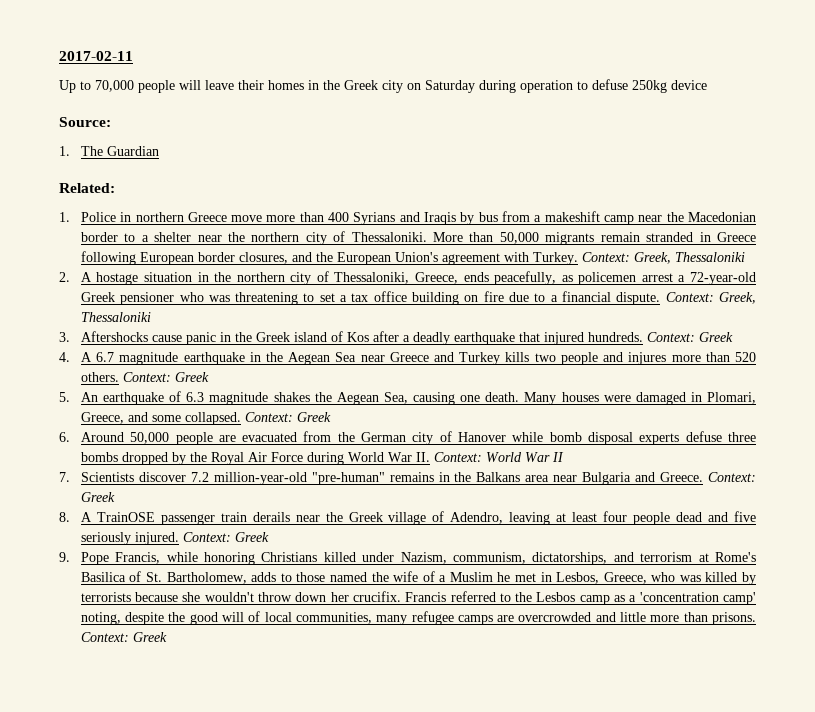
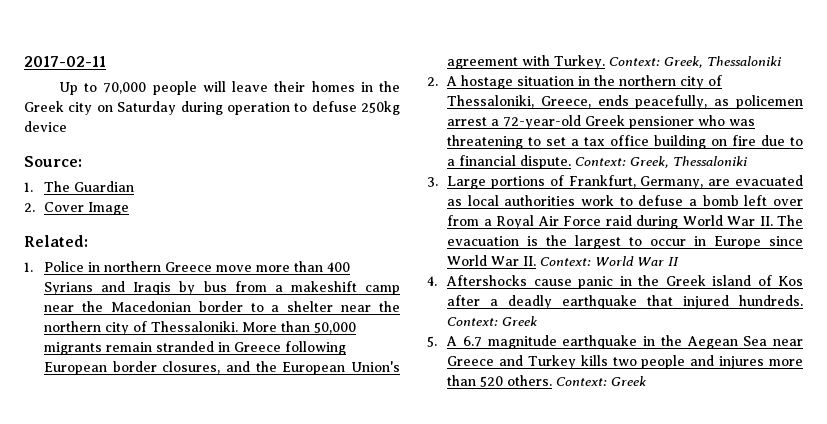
+ 2. Cover Image
- 3. Aftershocks cause panic in the Greek island of Kos after a deadly earthquake that injured hundreds.
+ 3. Large portions of Frankfurt, Germany, are evacuated as local authorities work to defuse a bomb left over from a Royal Air Force raid during World War II. The evacuation is the largest to occur in Europe since World War II. Context: World War II
+ 4. Aftershocks cause panic in the Greek island of Kos after a deadly earthquake that injured hundreds.
- 4. A 6.7 magnitude earthquake in the Aegean Sea near Greece and Turkey kills two people and injures more than 520 others.
+ 5. A 6.7 magnitude earthquake in the Aegean Sea near Greece and Turkey kills two people and injures more than 520 others.
- 5. An earthquake of 6.3 magnitude shakes the Aegean Sea, causing one death. Many houses were damaged in Plomari, Greece, and some collapsed. Context: Greek
- 6. Around 50,000 people are evacuated from the German city of Hanover while bomb disposal experts defuse three bombs dropped by the Royal Air Force during World War II. Context: World War II
- 7. Scientists discover 7.2 million-year-old "pre-human" remains in the Balkans area near Bulgaria and Greece. Context: Greek
- 8. A TrainOSE passenger train derails near the Greek village of Adendro, leaving at least four people dead and five seriously injured. Context: Greek
- 9. Pope Francis, while honoring Christians killed under Nazism, communism, dictatorships, and terrorism at Rome's Basilica of St. Bartholomew, adds to those named the wife of a Muslim he met in Lesbos, Greece, who was killed by terrorists because she wouldn't throw down her crucifix. Francis referred to the Lesbos camp as a 'concentration camp' noting, despite the good will of local communities, many refugee camps are overcrowded and little more than prisons. Context: Greek

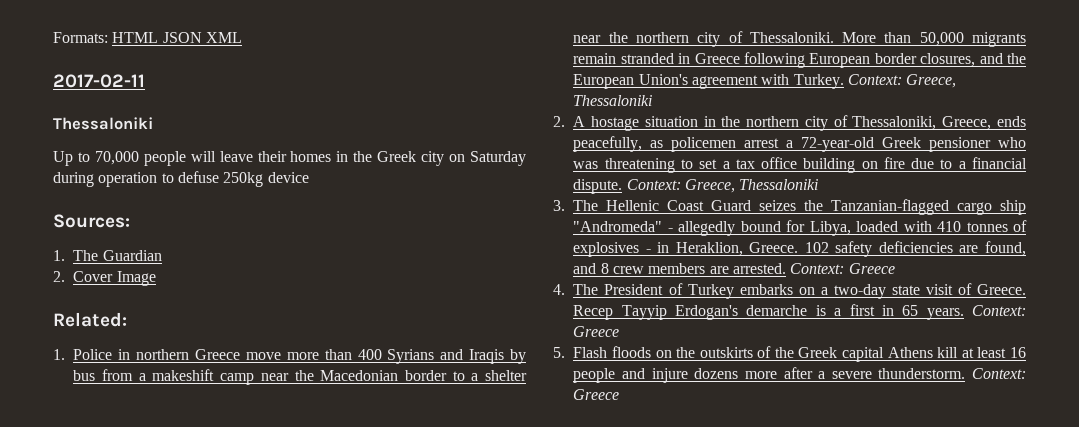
+ Formats: HTML JSON XML
  2017-02-11
+ Thessaloniki
- Source:
+ Sources:
- More than 50,000 migrants remain stranded in Greece following European border closures, and the European Union's agreement with Turkey. Context: Greek, Thessaloniki
+ More than 50,000 migrants remain stranded in Greece following European border closures, and the European Union's agreement with Turkey. Context: Greece, Thessaloniki
- 2. A hostage situation in the northern city of Thessaloniki, Greece, ends peacefully, as policemen arrest a 72-year-old Greek pensioner who was threatening to set a tax office building on fire due to a financial dispute. Context: Greek, Thessaloniki
+ 2. A hostage situation in the northern city of Thessaloniki, Greece, ends peacefully, as policemen arrest a 72-year-old Greek pensioner who was threatening to set a tax office building on fire due to a financial dispute. Context: Greece, Thessaloniki
- 3. Large portions of Frankfurt, Germany, are evacuated as local authorities work to defuse a bomb left over from a Royal Air Force raid during World War II. The evacuation is the largest to occur in Europe since World War II. Context: World War II
- 4. Aftershocks cause panic in the Greek island of Kos after a deadly earthquake that injured hundreds. Context: Greek
- 5. A 6.7 magnitude earthquake in the Aegean Sea near Greece and Turkey kills two people and injures more than 520 others. Context: Greek
+ 3. The Hellenic Coast Guard seizes the Tanzanian-flagged cargo ship "Andromeda" - allegedly bound for Libya, loaded with 410 tonnes of explosives - in Heraklion, Greece. 102 safety deficiencies are found, and 8 crew members are arrested. Context: Greece
+ 4. The President of Turkey embarks on a two-day state visit of Greece. Recep Tayyip Erdogan's demarche is a first in 65 years. Context: Greece
+ 5. Flash floods on the outskirts of the Greek capital Athens kill at least 16 people and injure dozens more after a severe thunderstorm. Context: Greece

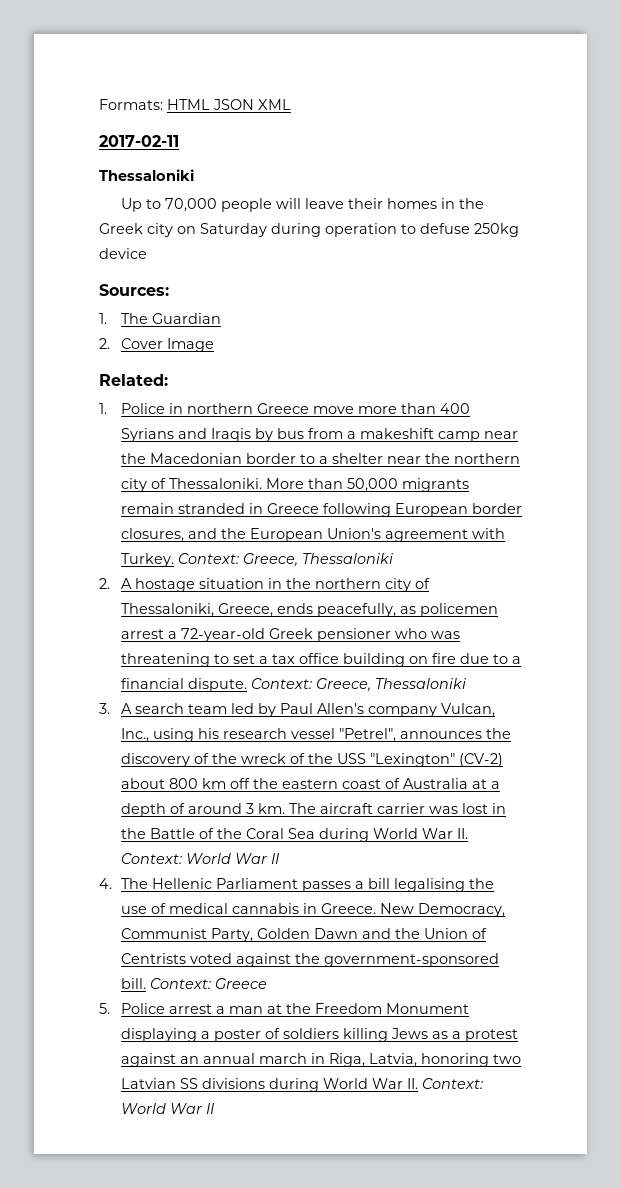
- 3. The Hellenic Coast Guard seizes the Tanzanian-flagged cargo ship "Andromeda" - allegedly bound for Libya, loaded with 410 tonnes of explosives - in Heraklion, Greece. 102 safety deficiencies are found, and 8 crew members are arrested. Context: Greece
- 4. The President of Turkey embarks on a two-day state visit of Greece. Recep Tayyip Erdogan's demarche is a first in 65 years. Context: Greece
- 5. Flash floods on the outskirts of the Greek capital Athens kill at least 16 people and injure dozens more after a severe thunderstorm. Context: Greece
+ 3. A search team led by Paul Allen's company Vulcan, Inc., using his research vessel "Petrel", announces the discovery of the wreck of the USS "Lexington" (CV-2) about 800 km off the eastern coast of Australia at a depth of around 3 km. The aircraft carrier was lost in the Battle of the Coral Sea during World War II. Context: World War II
+ 4. The Hellenic Parliament passes a bill legalising the use of medical cannabis in Greece. New Democracy, Communist Party, Golden Dawn and the Union of Centrists voted against the government-sponsored bill. Context: Greece
+ 5. Police arrest a man at the Freedom Monument displaying a poster of soldiers killing Jews as a protest against an annual march in Riga, Latvia, honoring two Latvian SS divisions during World War II. Context: World War II

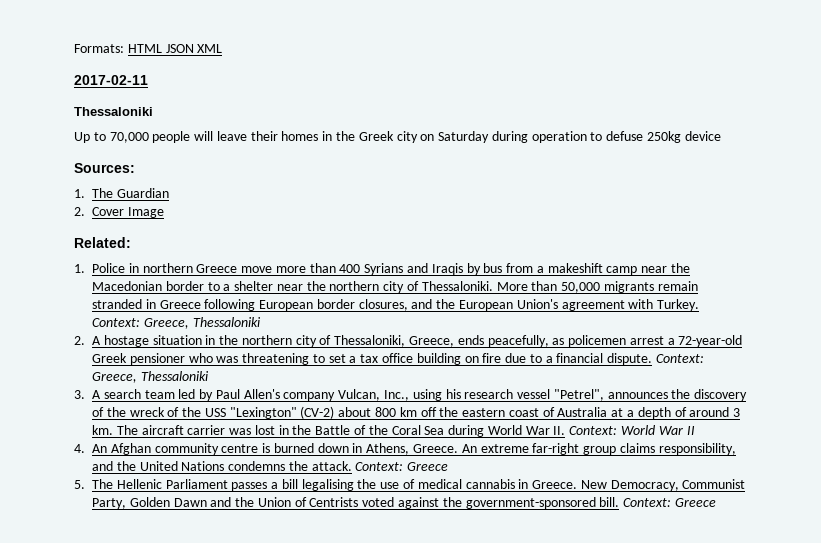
- 4. The Hellenic Parliament passes a bill legalising the use of medical cannabis in Greece.
+ 4. An Afghan community centre is burned down in Athens, Greece. An extreme far-right group claims responsibility, and the United Nations condemns the attack. Context: Greece
+ 5. The Hellenic Parliament passes a bill legalising the use of medical cannabis in Greece.
- 5. Police arrest a man at the Freedom Monument displaying a poster of soldiers killing Jews as a protest against an annual march in Riga, Latvia, honoring two Latvian SS divisions during World War II. Context: World War II

